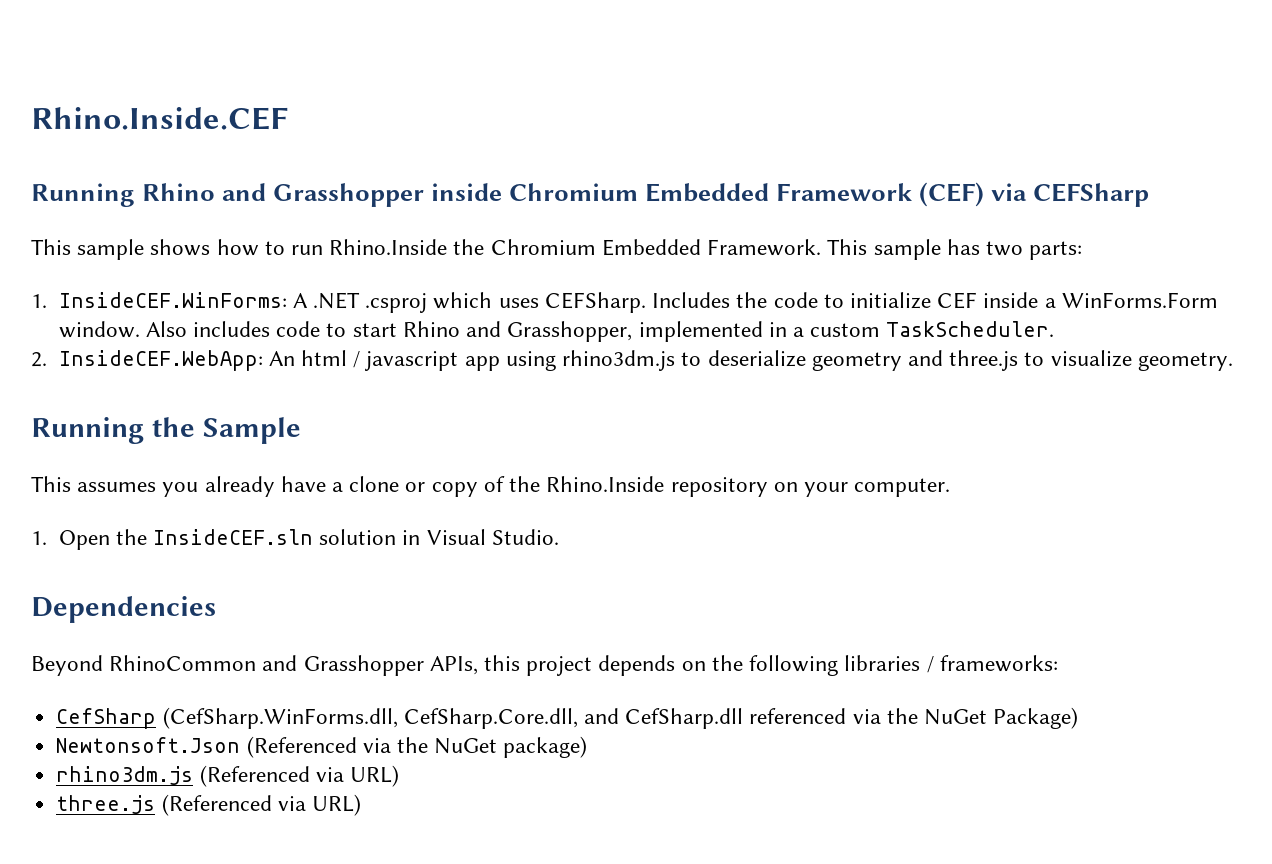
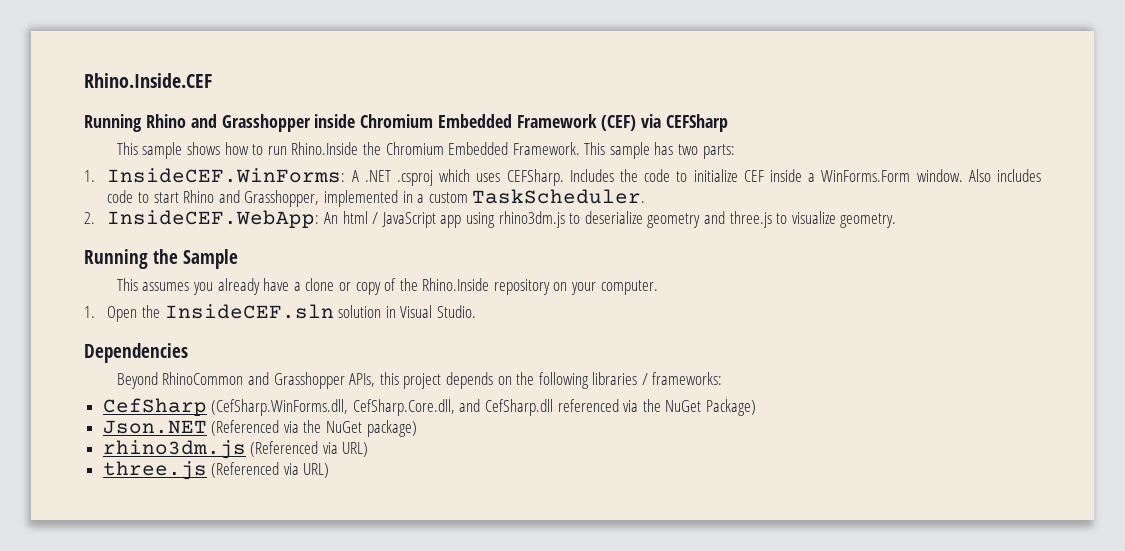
- 2. InsideCEF.WebApp: An html / javascript app using rhino3dm.js to deserialize geometry and three.js to visualize geometry.
+ 2. InsideCEF.WebApp: An html / JavaScript app using rhino3dm.js to deserialize geometry and three.js to visualize geometry.
- Newtonsoft.Json (Referenced via the NuGet package)
+ Json.NET (Referenced via the NuGet package)

